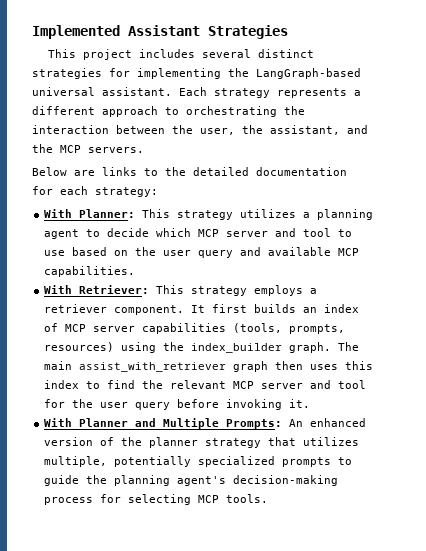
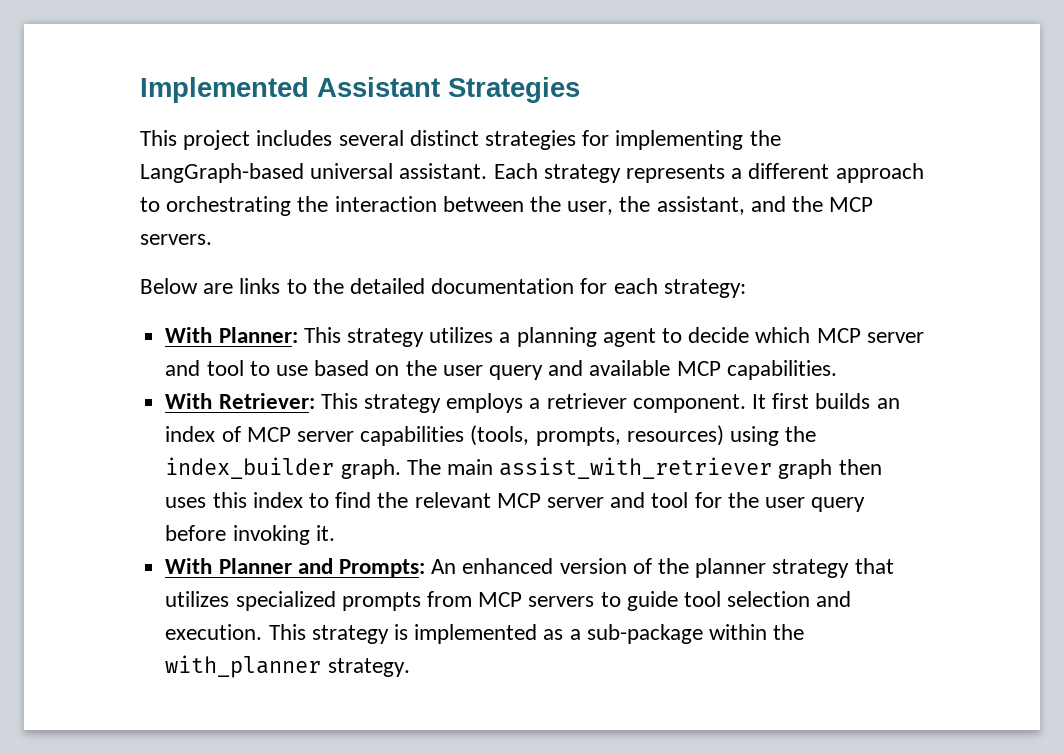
- With Planner and Multiple Prompts: An enhanced version of the planner strategy that utilizes multiple, potentially specialized prompts to guide the planning agent's decision-making process for selecting MCP tools.
+ With Planner and Prompts: An enhanced version of the planner strategy that utilizes specialized prompts from MCP servers to guide tool selection and execution. This strategy is implemented as a sub-package within the with_planner strategy.

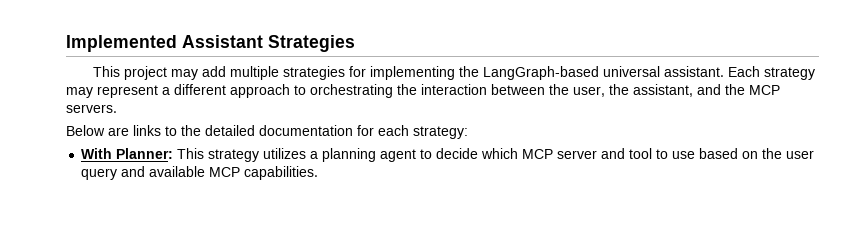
- This project includes several distinct strategies for implementing the LangGraph-based universal assistant.
+ This project may add multiple strategies for implementing the LangGraph-based universal assistant.
- Each strategy represents a different approach to orchestrating the interaction between the user, the assistant, and the MCP servers.
+ Each strategy may represent a different approach to orchestrating the interaction between the user, the assistant, and the MCP servers.
- With Retriever: This strategy employs a retriever component. It first builds an index of MCP server capabilities (tools, prompts, resources) using the index_builder graph. The main assist_with_retriever graph then uses this index to find the relevant MCP server and tool for the user query before invoking it.
- With Planner and Prompts: An enhanced version of the planner strategy that utilizes specialized prompts from MCP servers to guide tool selection and execution. This strategy is implemented as a sub-package within the with_planner strategy.

